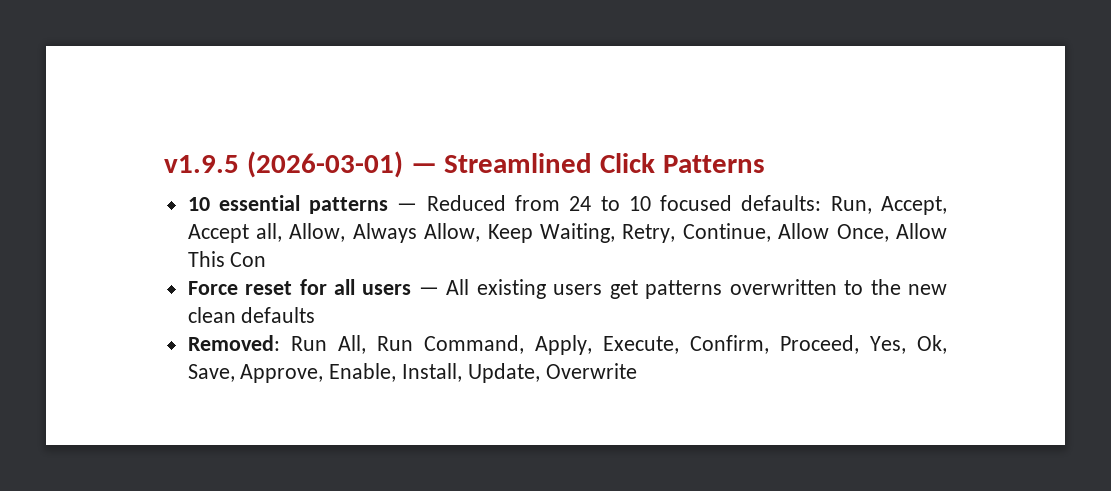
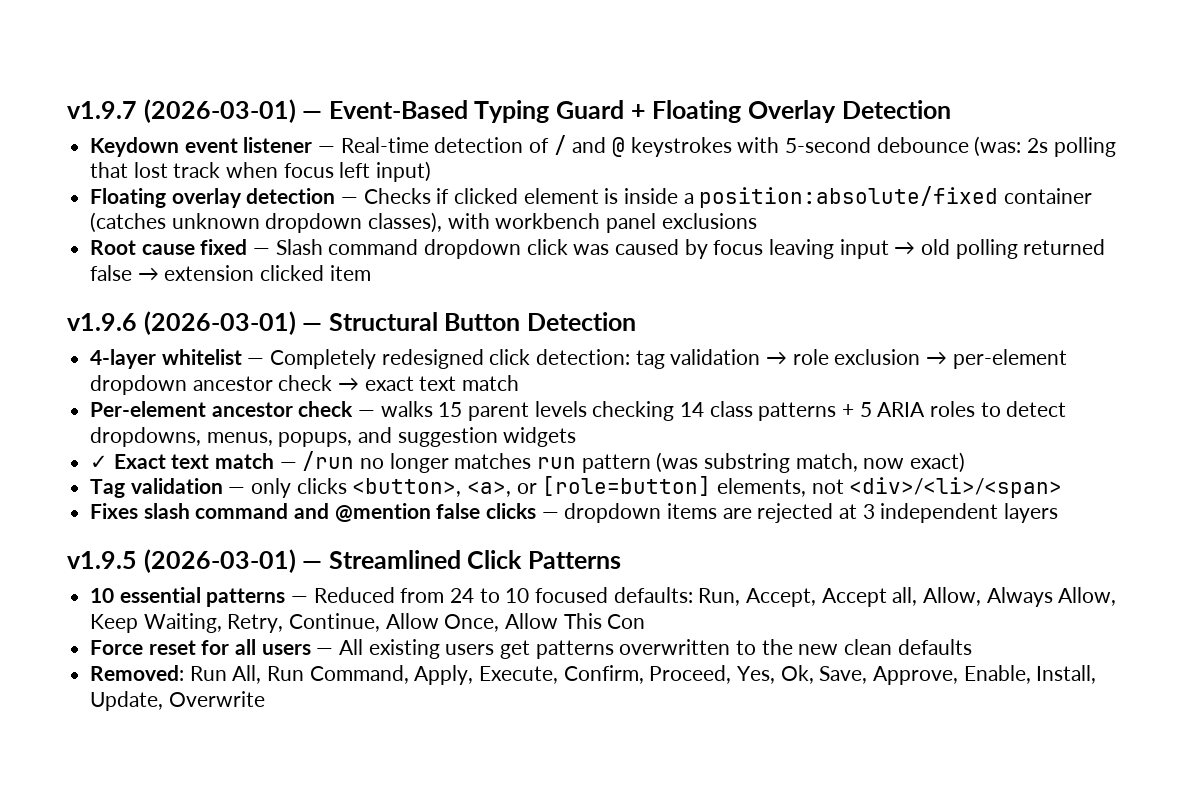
+ v1.9.7 (2026-03-01) — Event-Based Typing Guard + Floating Overlay Detection
+ Keydown event listener — Real-time detection of / and @ keystrokes with 5-second debounce (was: 2s polling that lost track when focus left input)
+ Floating overlay detection — Checks if clicked element is inside a position:absolute/fixed container (catches unknown dropdown classes), with workbench panel exclusions
+ Root cause fixed — Slash command dropdown click was caused by focus leaving input → old polling returned false → extension clicked item
+ v1.9.6 (2026-03-01) — Structural Button Detection
+ 4-layer whitelist — Completely redesigned click detection: tag validation → role exclusion → per-element dropdown ancestor check → exact text match
+ Per-element ancestor check — walks 15 parent levels checking 14 class patterns + 5 ARIA roles to detect dropdowns, menus, popups, and suggestion widgets
+ ✓ Exact text match — /run no longer matches run pattern (was substring match, now exact)
+ Tag validation — only clicks <button>, <a>, or [role=button] elements, not <div>/<li>/<span>
+ Fixes slash command and @mention false clicks — dropdown items are rejected at 3 independent layers

